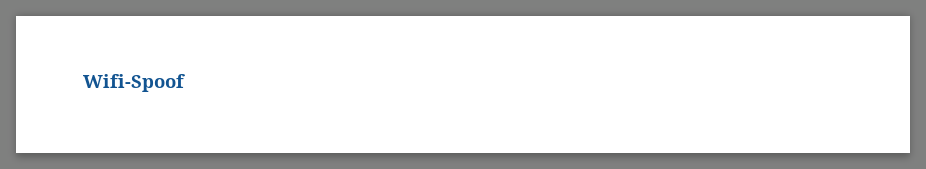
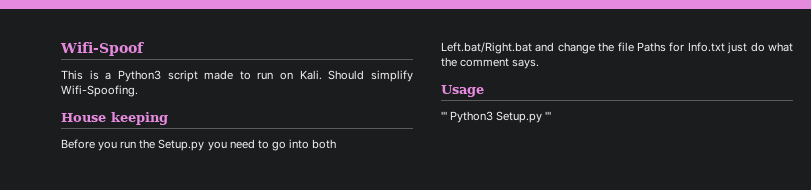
+ This is a Python3 script made to run on Kali. Should simplify Wifi-Spoofing.
+ House keeping
+ Before you run the Setup.py you need to go into both Left.bat/Right.bat and change the file Paths for Info.txt just do what the comment says.
+ Usage
+ ''' Python3 Setup.py '''

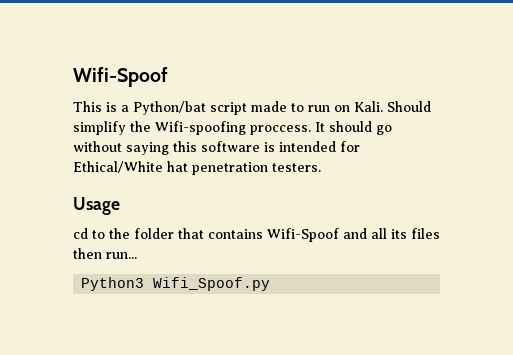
- This is a Python3 script made to run on Kali.
+ This is a Python/bat script made to run on Kali.
- Should simplify Wifi-Spoofing.
- House keeping
- Before you run the Setup.py you need to go into both Left.bat/Right.bat and change the file Paths for Info.txt just do what the comment says.
+ Should simplify the Wifi-spoofing proccess. It should go without saying this software is intended for Ethical/White hat penetration testers.
  Usage
- ''' Python3 Setup.py '''
+ cd to the folder that contains Wifi-Spoof and all its files then run...
+ Python3 Wifi_Spoof.py

